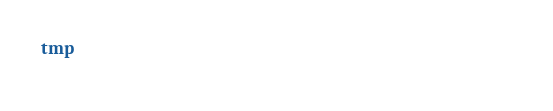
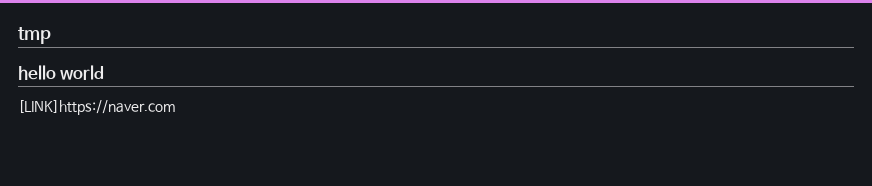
+ hello world
+ [LINK]https://naver.com

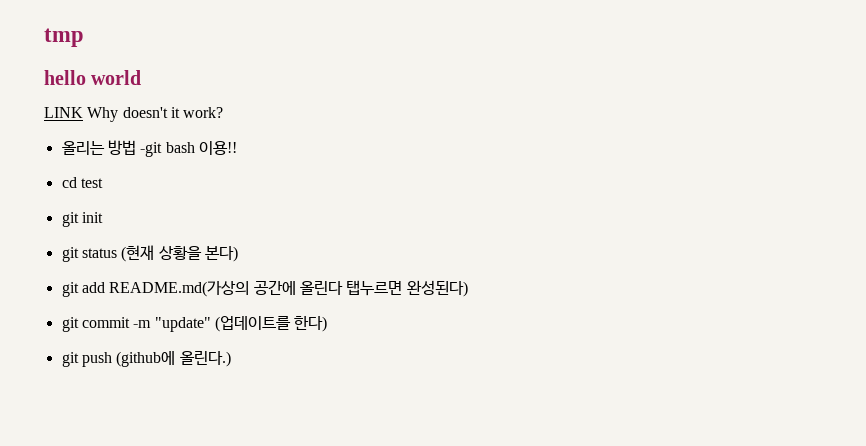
- [LINK]https://naver.com
+ LINK Why doesn't it work?
+ 올리는 방법 -git bash 이용!!
+ cd test
+ git init
+ git status (현재 상황을 본다)
+ git add README.md(가상의 공간에 올린다 탭누르면 완성된다)
+ git commit -m "update" (업데이트를 한다)
+ git push (github에 올린다.)

